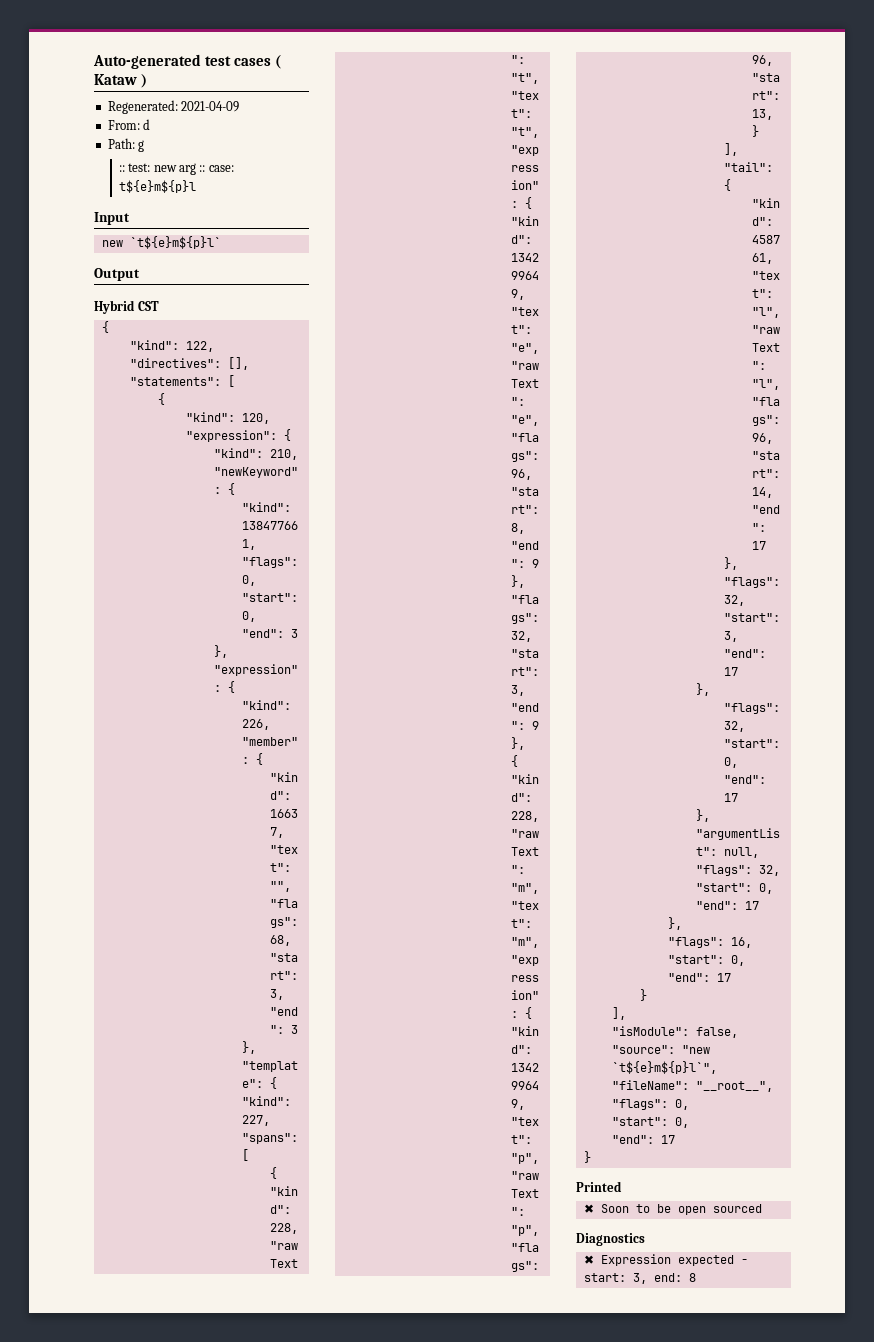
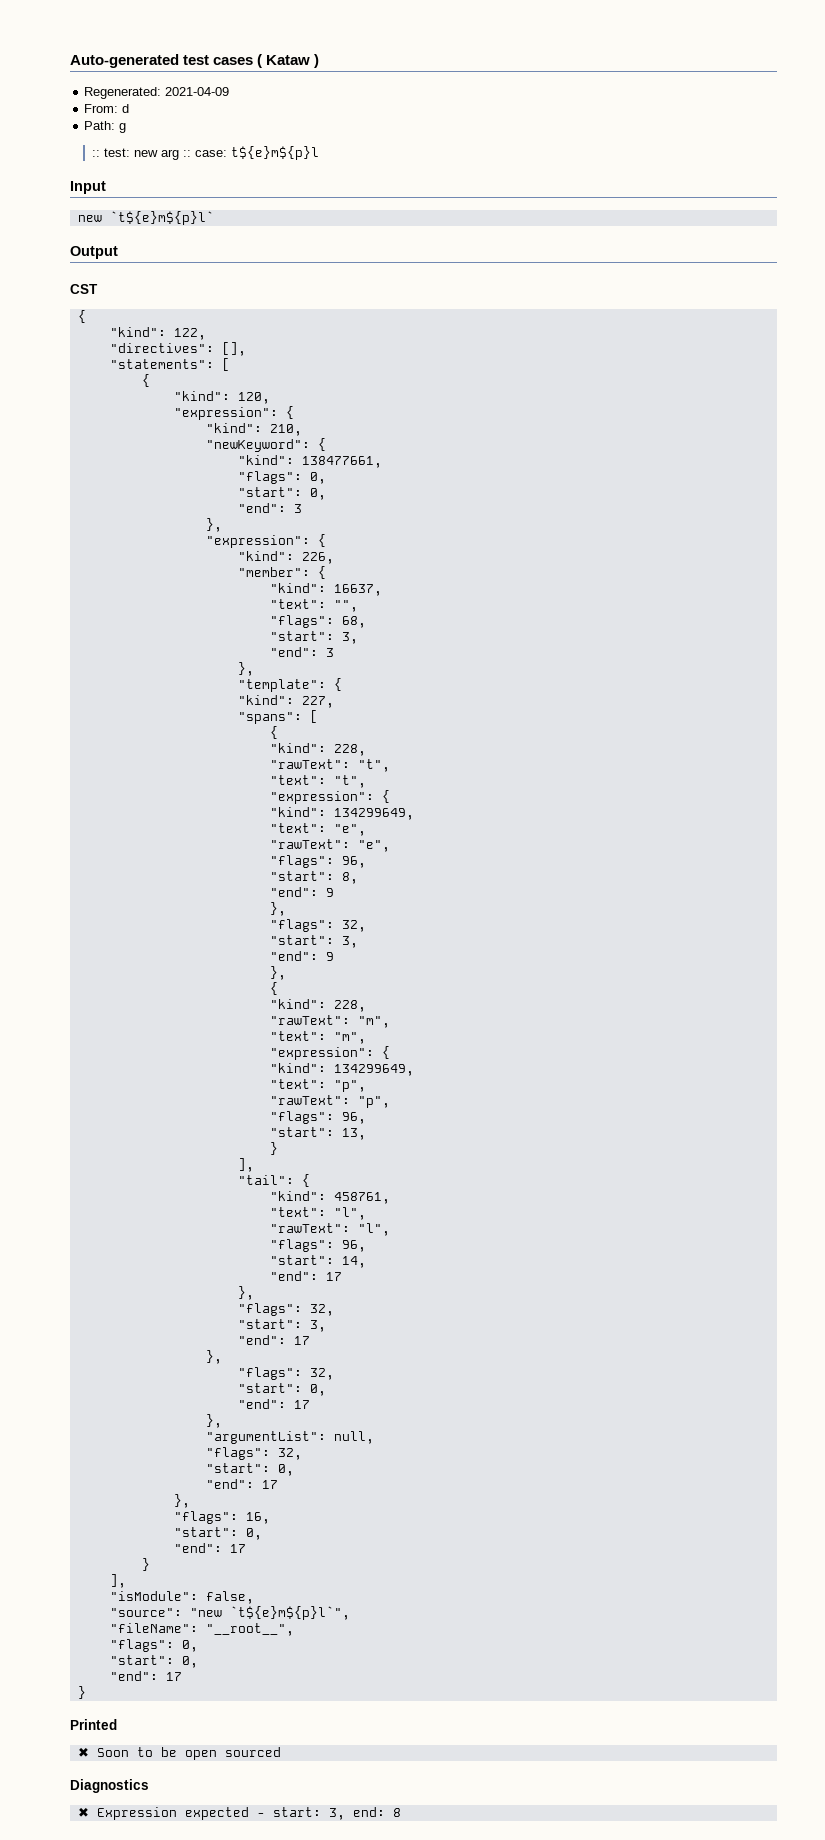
- Hybrid CST
+ CST

